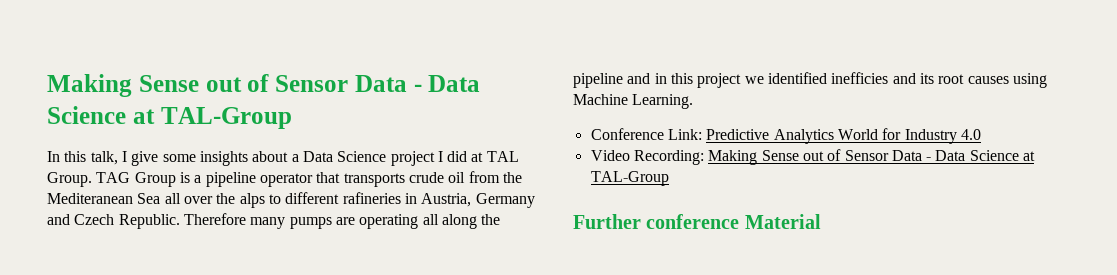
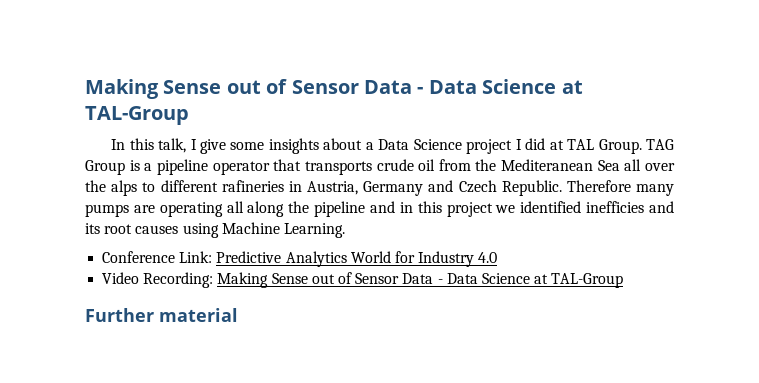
- Further conference Material
+ Further material

